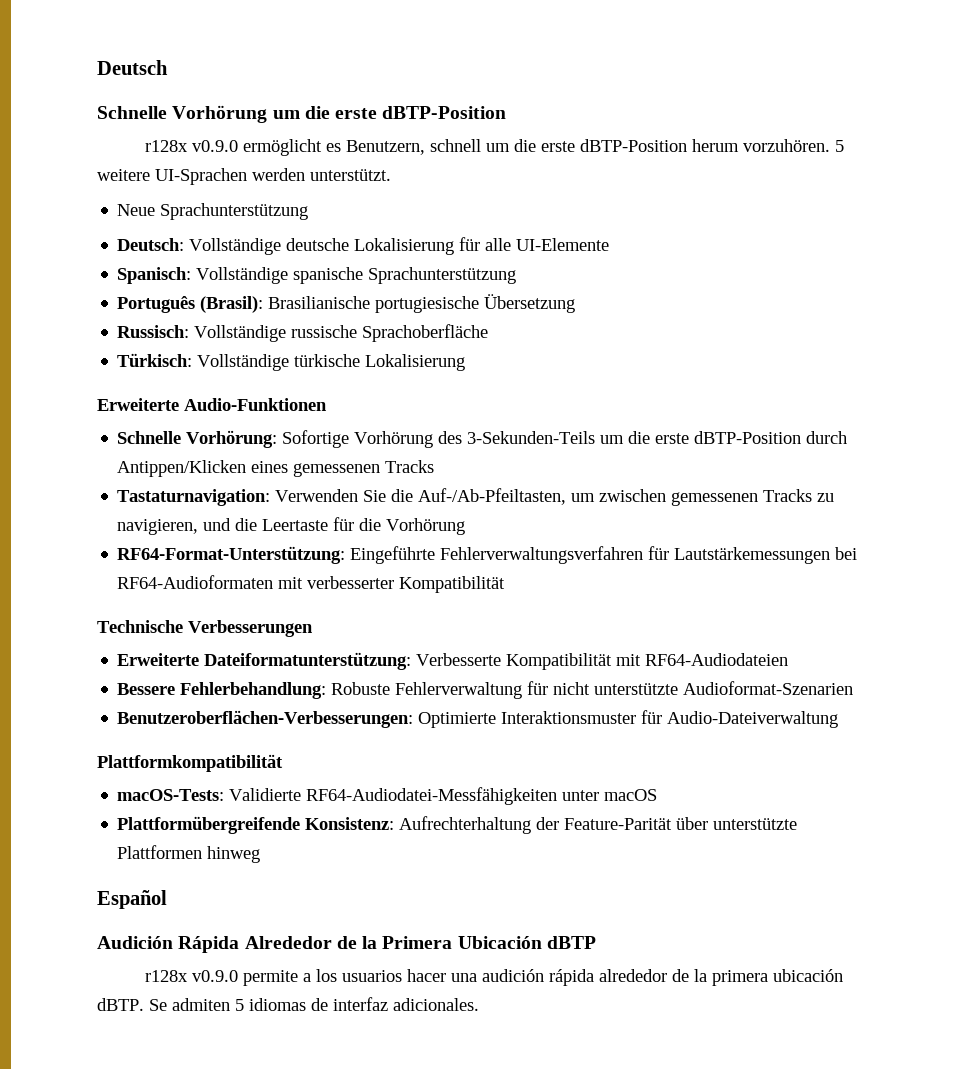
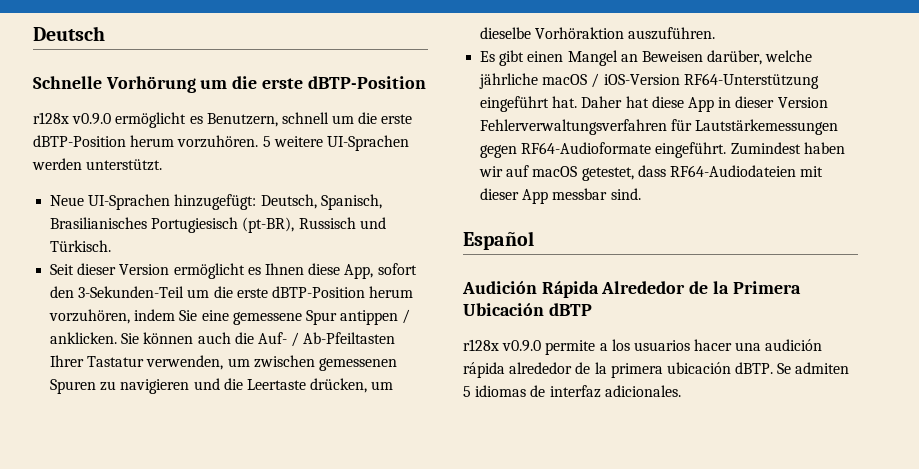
- Neue Sprachunterstützung
- Deutsch: Vollständige deutsche Lokalisierung für alle UI-Elemente
- Spanisch: Vollständige spanische Sprachunterstützung
- Português (Brasil): Brasilianische portugiesische Übersetzung
- Russisch: Vollständige russische Sprachoberfläche
- Türkisch: Vollständige türkische Lokalisierung
- Erweiterte Audio-Funktionen
- Schnelle Vorhörung: Sofortige Vorhörung des 3-Sekunden-Teils um die erste dBTP-Position durch Antippen/Klicken eines gemessenen Tracks
- Tastaturnavigation: Verwenden Sie die Auf-/Ab-Pfeiltasten, um zwischen gemessenen Tracks zu navigieren, und die Leertaste für die Vorhörung
- RF64-Format-Unterstützung: Eingeführte Fehlerverwaltungsverfahren für Lautstärkemessungen bei RF64-Audioformaten mit verbesserter Kompatibilität
- Technische Verbesserungen
- Erweiterte Dateiformatunterstützung: Verbesserte Kompatibilität mit RF64-Audiodateien
- Bessere Fehlerbehandlung: Robuste Fehlerverwaltung für nicht unterstützte Audioformat-Szenarien
- Benutzeroberflächen-Verbesserungen: Optimierte Interaktionsmuster für Audio-Dateiverwaltung
- Plattformkompatibilität
- macOS-Tests: Validierte RF64-Audiodatei-Messfähigkeiten unter macOS
- Plattformübergreifende Konsistenz: Aufrechterhaltung der Feature-Parität über unterstützte Plattformen hinweg
+ Neue UI-Sprachen hinzugefügt: Deutsch, Spanisch, Brasilianisches Portugiesisch (pt-BR), Russisch und Türkisch.
+ Seit dieser Version ermöglicht es Ihnen diese App, sofort den 3-Sekunden-Teil um die erste dBTP-Position herum vorzuhören, indem Sie eine gemessene Spur antippen / anklicken. Sie können auch die Auf- / Ab-Pfeiltasten Ihrer Tastatur verwenden, um zwischen gemessenen Spuren zu navigieren und die Leertaste drücken, um dieselbe Vorhöraktion auszuführen.
+ Es gibt einen Mangel an Beweisen darüber, welche jährliche macOS / iOS-Version RF64-Unterstützung eingeführt hat. Daher hat diese App in dieser Version Fehlerverwaltungsverfahren für Lautstärkemessungen gegen RF64-Audioformate eingeführt. Zumindest haben wir auf macOS getestet, dass RF64-Audiodateien mit dieser App messbar sind.

